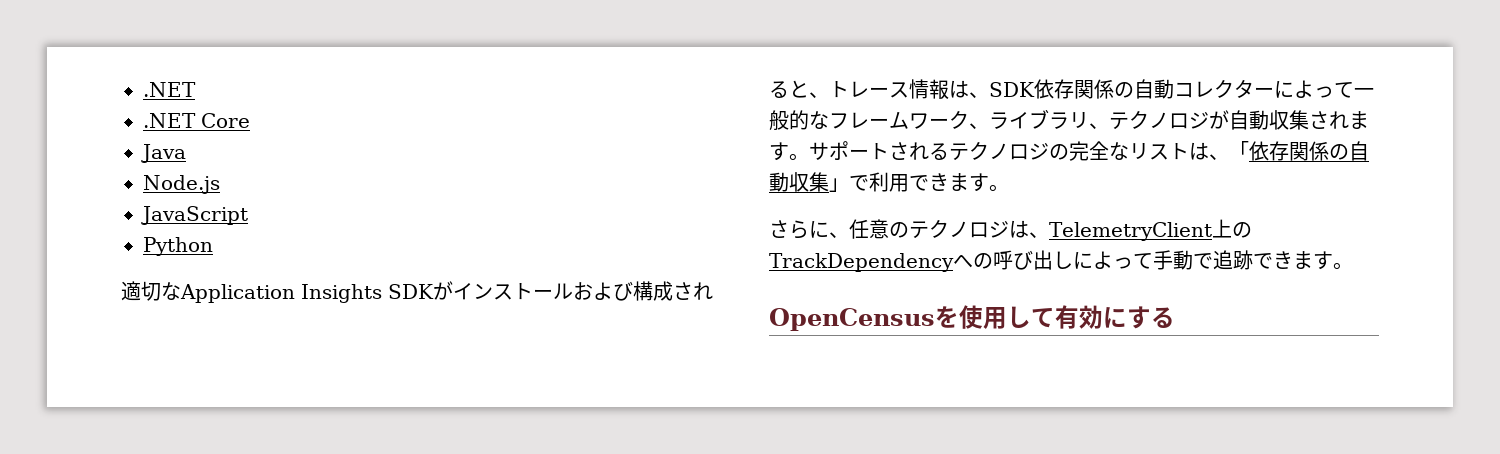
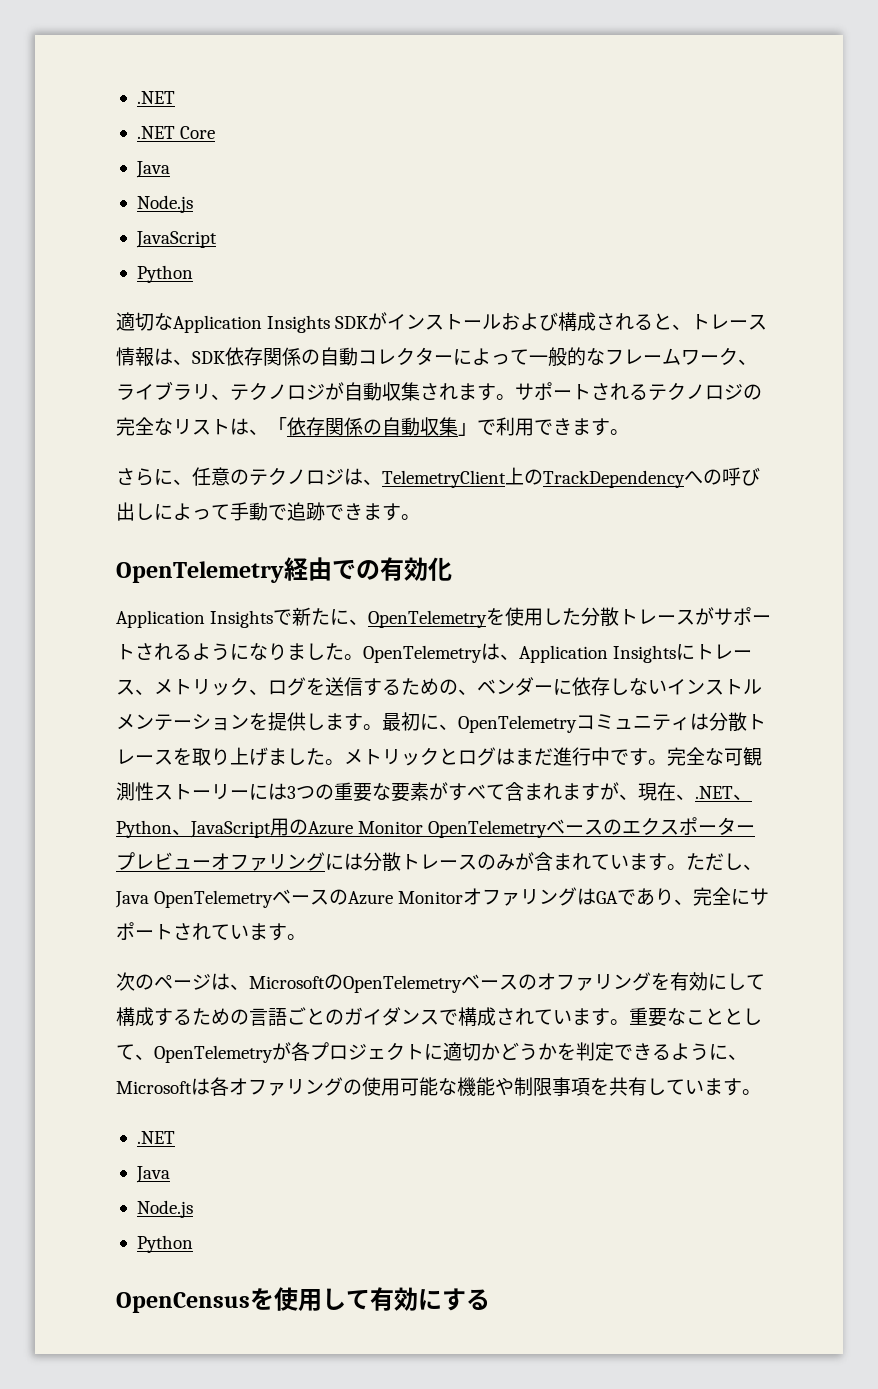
+ OpenTelemetry経由での有効化
+ Application Insightsで新たに、OpenTelemetryを使用した分散トレースがサポートされるようになりました。OpenTelemetryは、Application Insightsにトレース、メトリック、ログを送信するための、ベンダーに依存しないインストルメンテーションを提供します。最初に、OpenTelemetryコミュニティは分散トレースを取り上げました。メトリックとログはまだ進行中です。完全な可観測性ストーリーには3つの重要な要素がすべて含まれますが、現在、.NET、Python、JavaScript用のAzure Monitor OpenTelemetryベースのエクスポータープレビューオファリングには分散トレースのみが含まれています。ただし、Java OpenTelemetryベースのAzure MonitorオファリングはGAであり、完全にサポートされています。
+ 次のページは、MicrosoftのOpenTelemetryベースのオファリングを有効にして構成するための言語ごとのガイダンスで構成されています。重要なこととして、OpenTelemetryが各プロジェクトに適切かどうかを判定できるように、Microsoftは各オファリングの使用可能な機能や制限事項を共有しています。
+ .NET
+ Java
+ Node.js
+ Python

